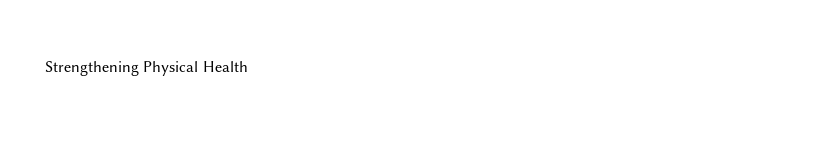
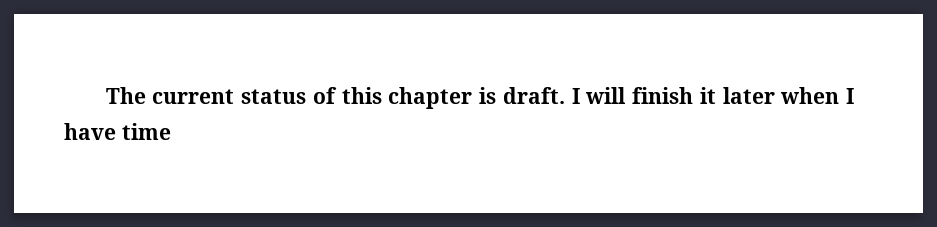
- Strengthening Physical Health
+ The current status of this chapter is draft. I will finish it later when I have time

